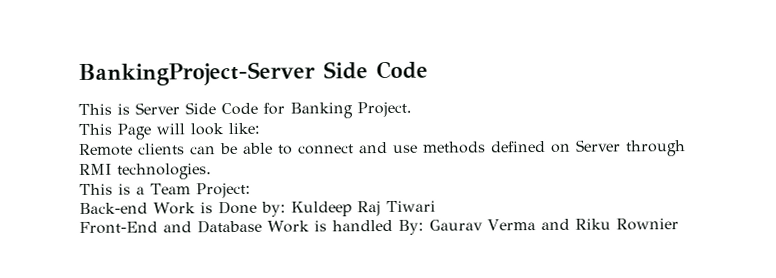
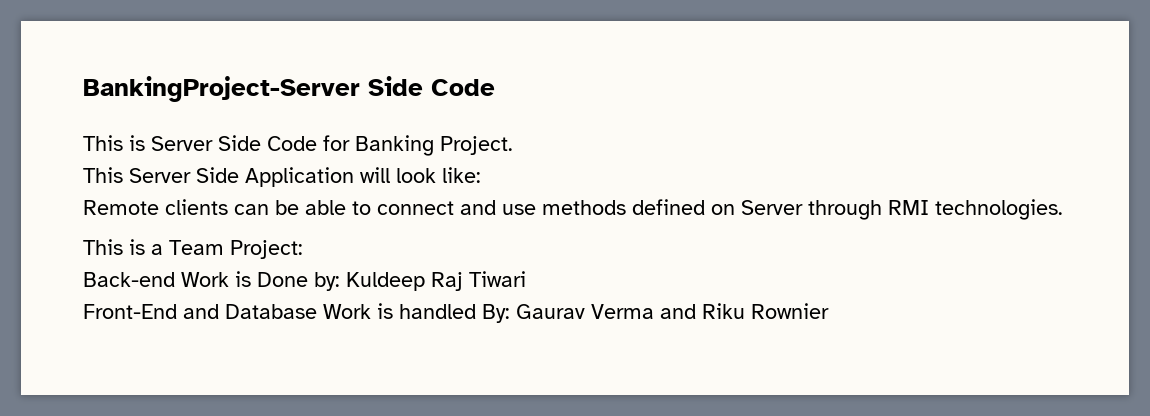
- This Page will look like:
+ This Server Side Application will look like:

